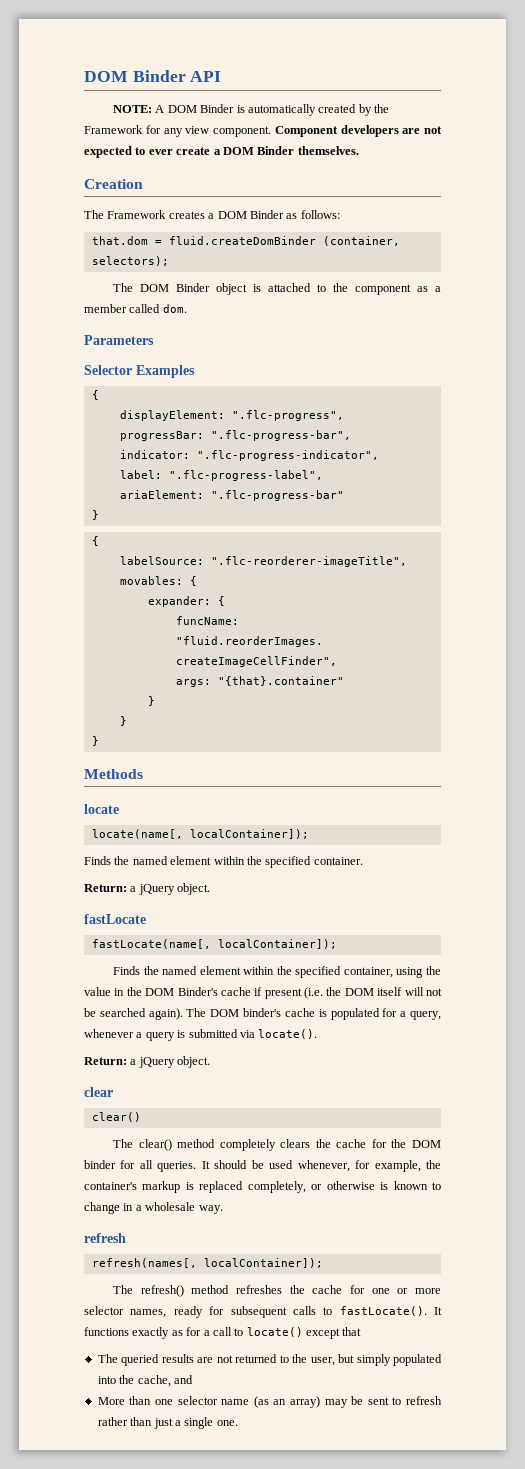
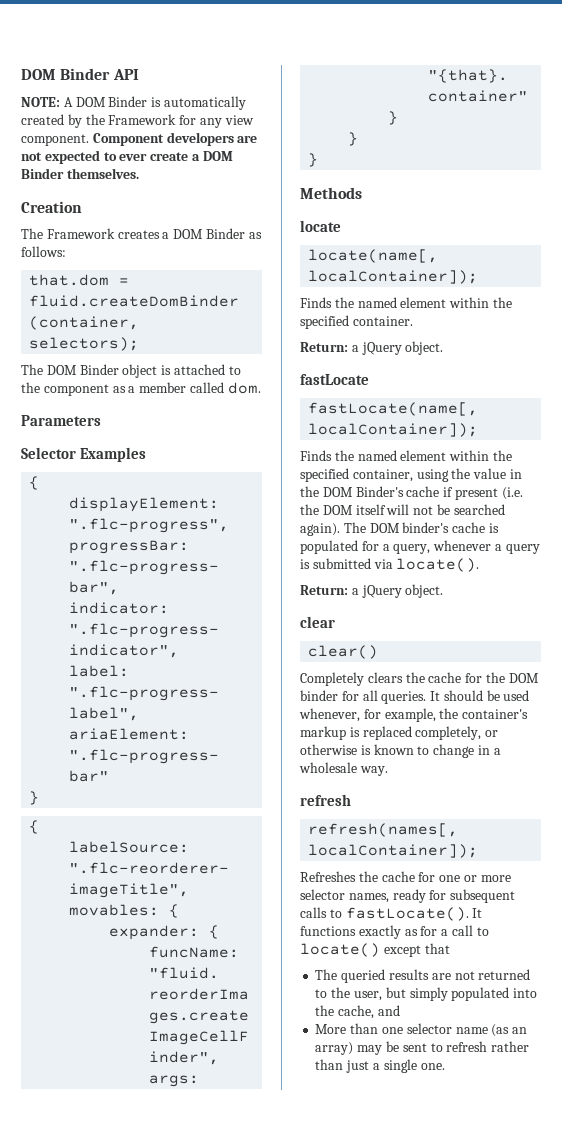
- The clear() method completely clears the cache for the DOM binder for all queries.
+ Completely clears the cache for the DOM binder for all queries.
- The refresh() method refreshes the cache for one or more selector names, ready for subsequent calls to fastLocate().
+ Refreshes the cache for one or more selector names, ready for subsequent calls to fastLocate().

